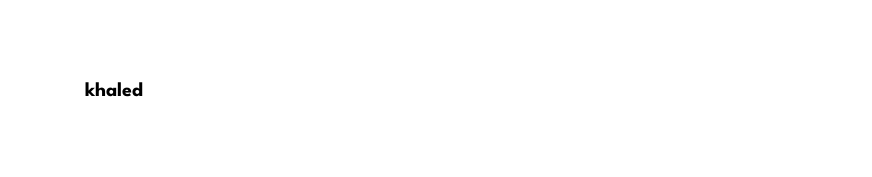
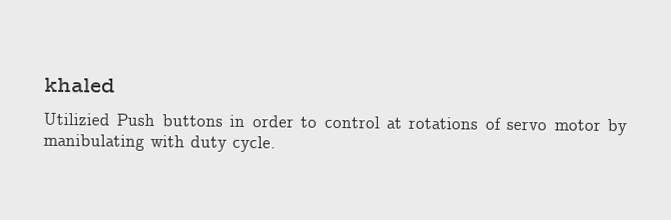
+ Utilizied Push buttons in order to control at rotations of servo motor by manibulating with duty cycle.

